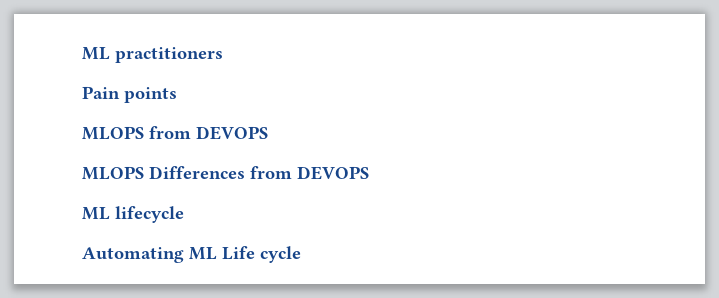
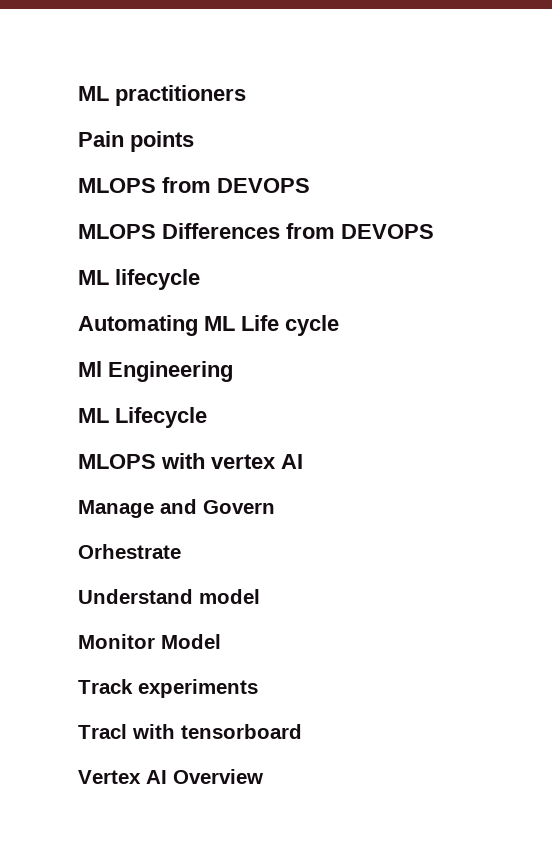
+ Ml Engineering
+ ML Lifecycle
+ MLOPS with vertex AI
+ Manage and Govern
+ Orhestrate
+ Understand model
+ Monitor Model
+ Track experiments
+ Tracl with tensorboard
+ Vertex AI Overview

